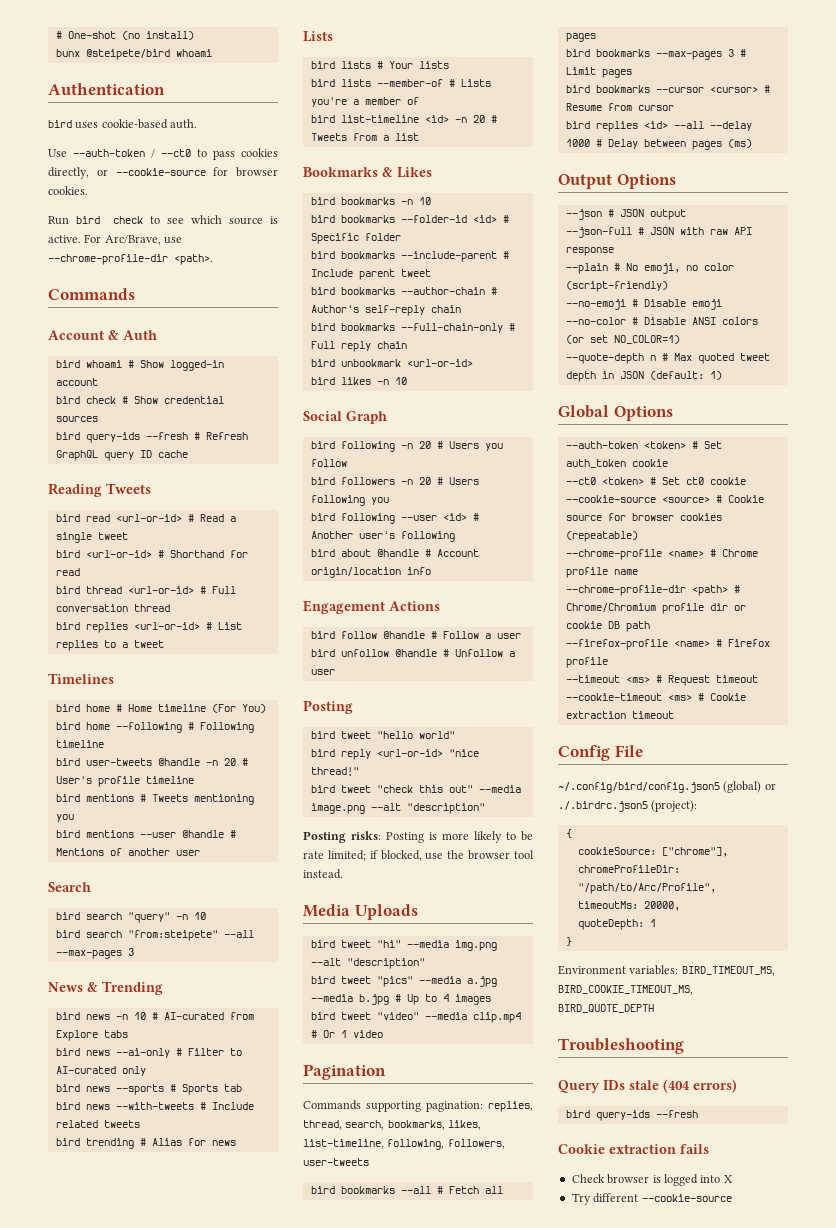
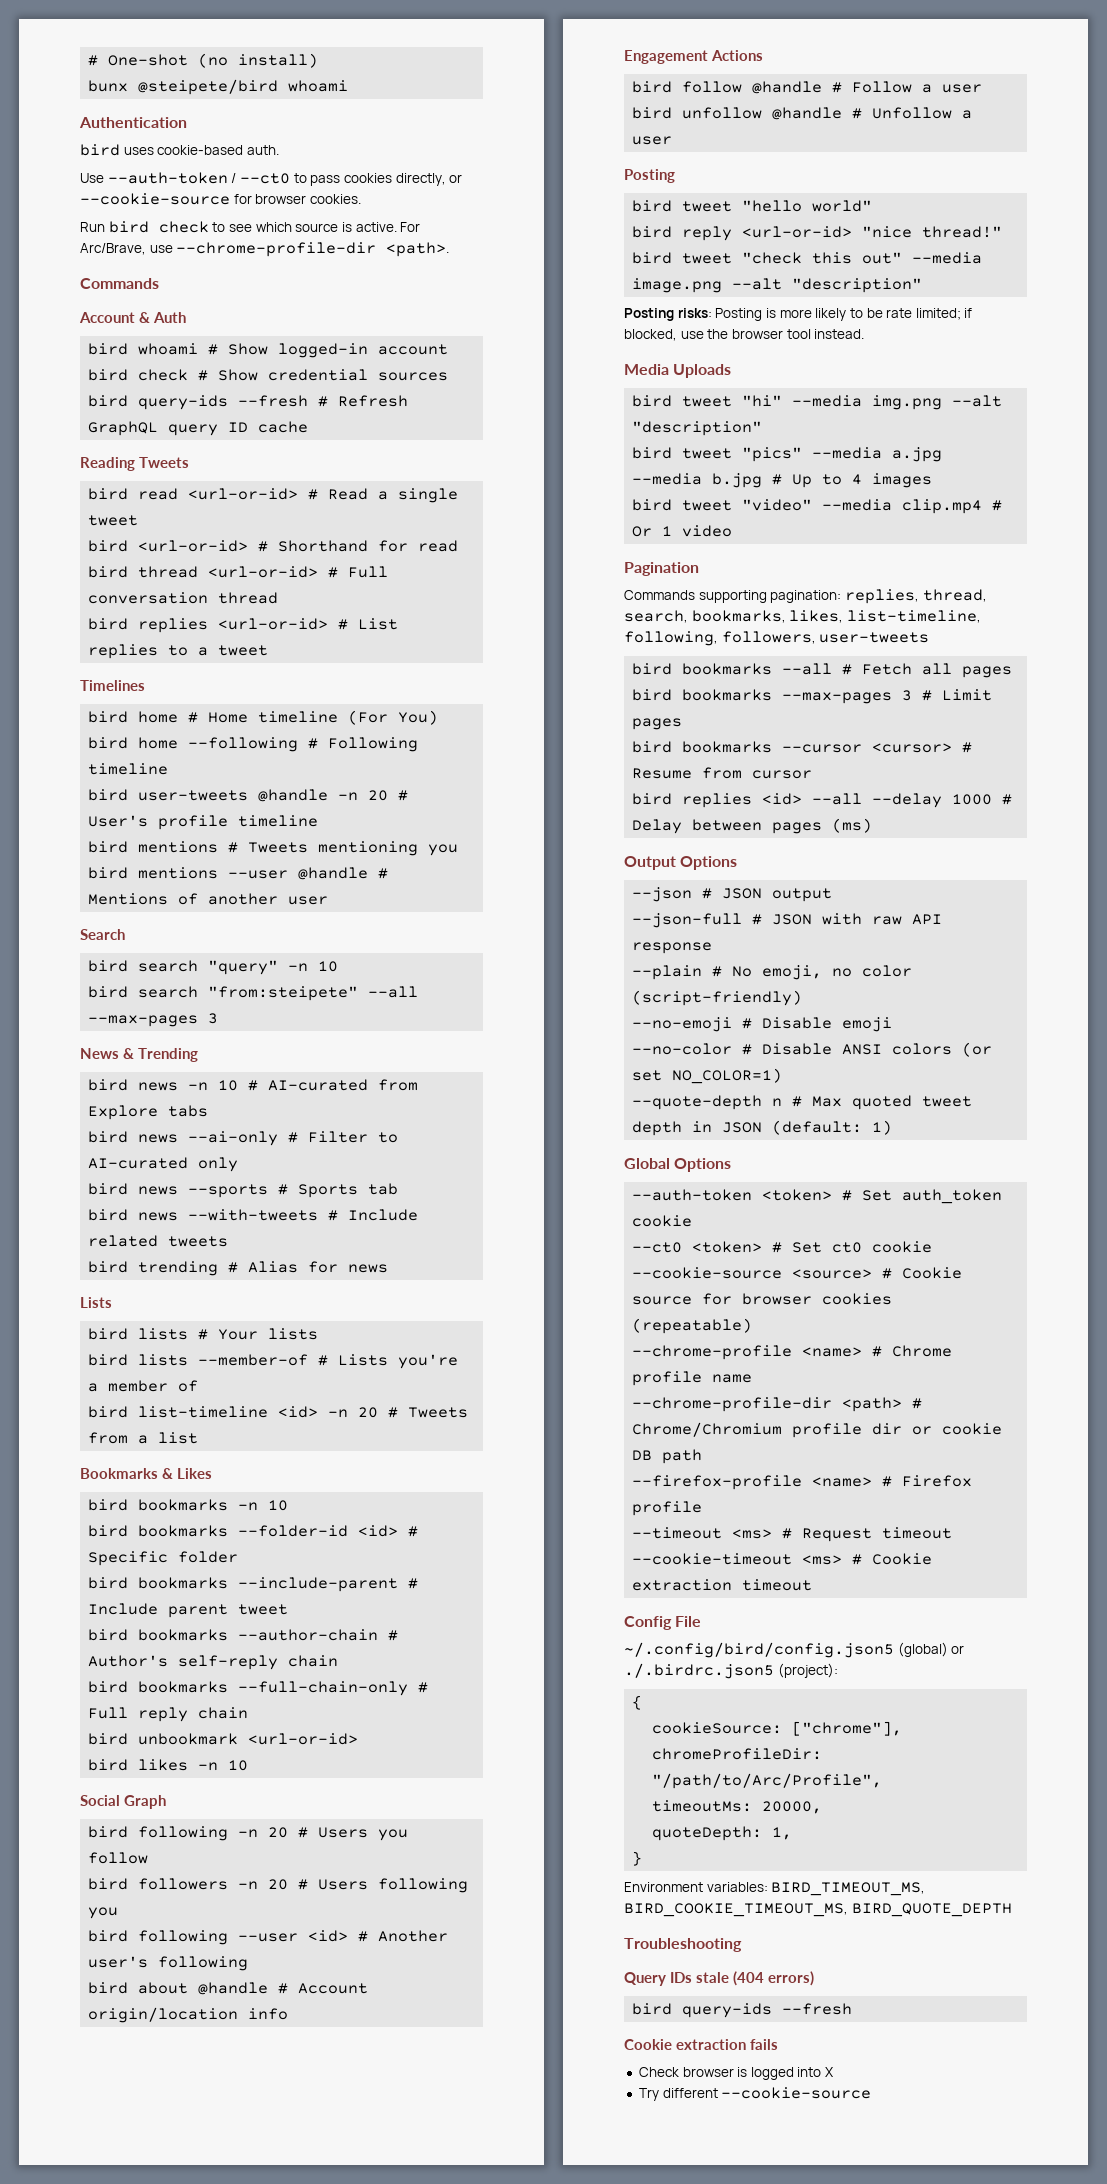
- quoteDepth: 1
+ quoteDepth: 1,

